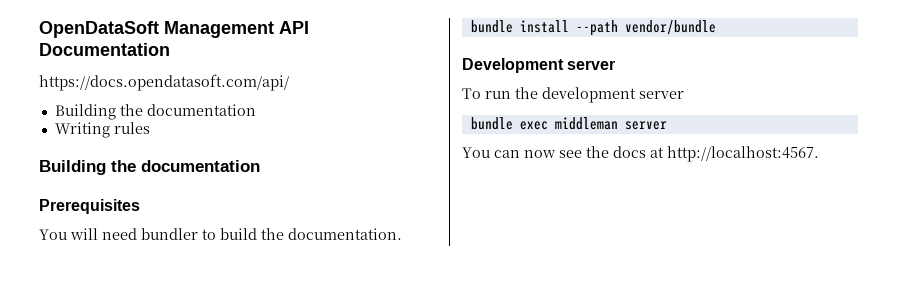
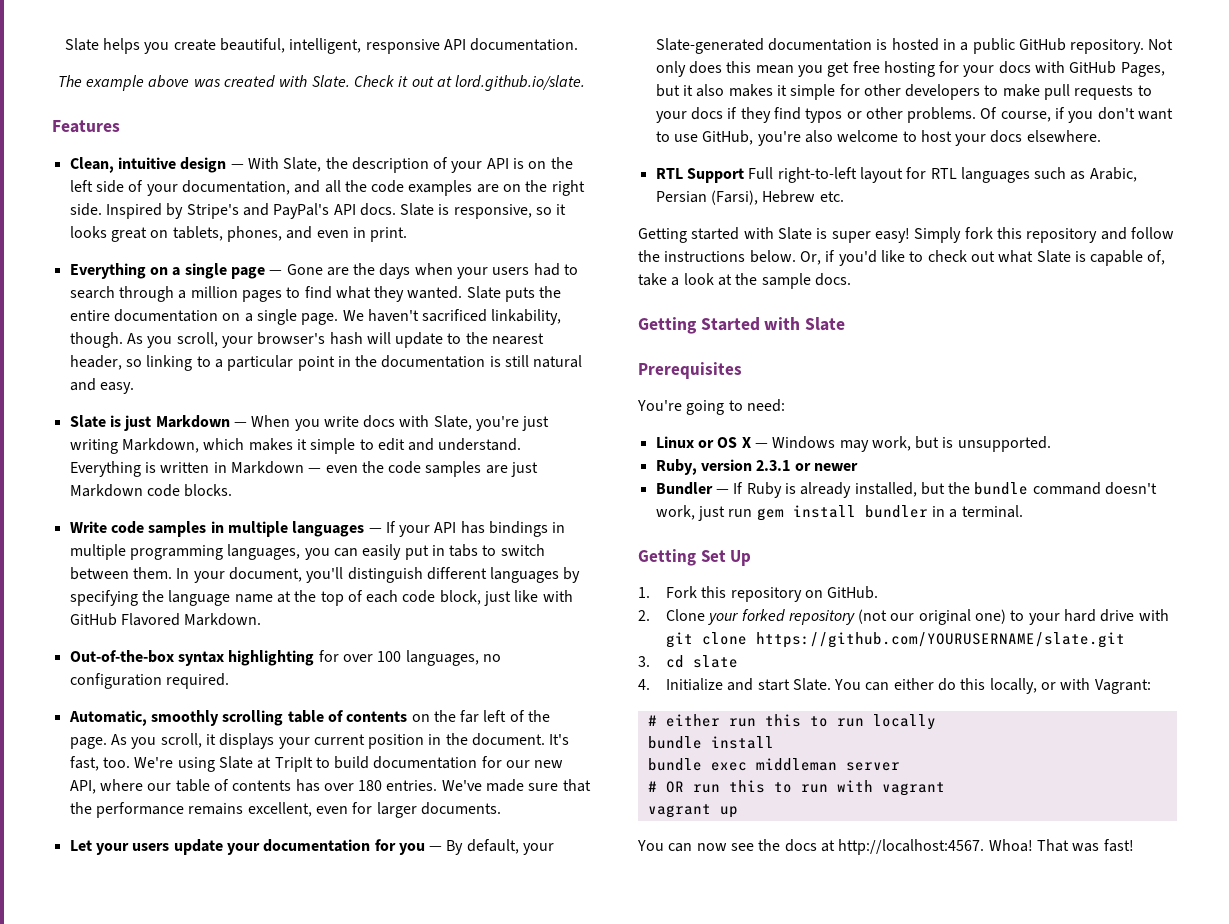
- OpenDataSoft Management API Documentation
- https://docs.opendatasoft.com/api/
- Building the documentation
- Writing rules
- Building the documentation
+ Slate helps you create beautiful, intelligent, responsive API documentation.
+ The example above was created with Slate. Check it out at lord.github.io/slate.
+ Features
+ Clean, intuitive design — With Slate, the description of your API is on the left side of your documentation, and all the code examples are on the right side. Inspired by Stripe's and PayPal's API docs. Slate is responsive, so it looks great on tablets, phones, and even in print.
+ Everything on a single page — Gone are the days when your users had to search through a million pages to find what they wanted. Slate puts the entire documentation on a single page. We haven't sacrificed linkability, though. As you scroll, your browser's hash will update to the nearest header, so linking to a particular point in the documentation is still natural and easy.
+ Slate is just Markdown — When you write docs with Slate, you're just writing Markdown, which makes it simple to edit and understand. Everything is written in Markdown — even the code samples are just Markdown code blocks.
+ Write code samples in multiple languages — If your API has bindings in multiple programming languages, you can easily put in tabs to switch between them. In your document, you'll distinguish different languages by specifying the language name at the top of each code block, just like with GitHub Flavored Markdown.
+ Out-of-the-box syntax highlighting for over 100 languages, no configuration required.
+ Automatic, smoothly scrolling table of contents on the far left of the page. As you scroll, it displays your current position in the document. It's fast, too. We're using Slate at TripIt to build documentation for our new API, where our table of contents has over 180 entries. We've made sure that the performance remains excellent, even for larger documents.
+ Let your users update your documentation for you — By default, your Slate-generated documentation is hosted in a public GitHub repository. Not only does this mean you get free hosting for your docs with GitHub Pages, but it also makes it simple for other developers to make pull requests to your docs if they find typos or other problems. Of course, if you don't want to use GitHub, you're also welcome to host your docs elsewhere.
+ RTL Support Full right-to-left layout for RTL languages such as Arabic, Persian (Farsi), Hebrew etc.
+ Getting started with Slate is super easy! Simply fork this repository and follow the instructions below. Or, if you'd like to check out what Slate is capable of, take a look at the sample docs.
+ Getting Started with Slate
  Prerequisites
- You will need bundler to build the documentation.
- bundle install --path vendor/bundle
- Development server
- To run the development server
+ You're going to need:
+ Linux or OS X — Windows may work, but is unsupported.
+ Ruby, version 2.3.1 or newer
+ Bundler — If Ruby is already installed, but the bundle command doesn't work, just run gem install bundler in a terminal.
+ Getting Set Up
+ 1. Fork this repository on GitHub.
+ 2. Clone your forked repository (not our original one) to your hard drive with git clone https://github.com/YOURUSERNAME/slate.git
+ 3. cd slate
+ 4. Initialize and start Slate. You can either do this locally, or with Vagrant:
+ # either run this to run locally
+ bundle install
  bundle exec middleman server
+ # OR run this to run with vagrant
+ vagrant up
+ Whoa! That was fast!

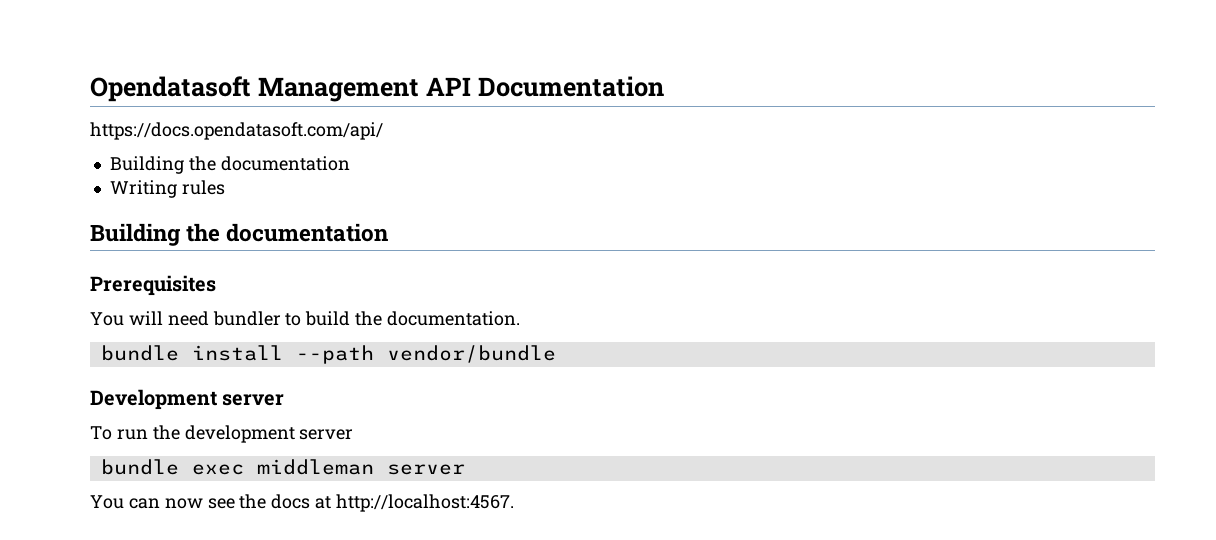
- Slate helps you create beautiful, intelligent, responsive API documentation.
- The example above was created with Slate. Check it out at lord.github.io/slate.
- Features
- Clean, intuitive design — With Slate, the description of your API is on the left side of your documentation, and all the code examples are on the right side. Inspired by Stripe's and PayPal's API docs. Slate is responsive, so it looks great on tablets, phones, and even in print.
- Everything on a single page — Gone are the days when your users had to search through a million pages to find what they wanted. Slate puts the entire documentation on a single page. We haven't sacrificed linkability, though. As you scroll, your browser's hash will update to the nearest header, so linking to a particular point in the documentation is still natural and easy.
- Slate is just Markdown — When you write docs with Slate, you're just writing Markdown, which makes it simple to edit and understand. Everything is written in Markdown — even the code samples are just Markdown code blocks.
- Write code samples in multiple languages — If your API has bindings in multiple programming languages, you can easily put in tabs to switch between them. In your document, you'll distinguish different languages by specifying the language name at the top of each code block, just like with GitHub Flavored Markdown.
- Out-of-the-box syntax highlighting for over 100 languages, no configuration required.
- Automatic, smoothly scrolling table of contents on the far left of the page. As you scroll, it displays your current position in the document. It's fast, too. We're using Slate at TripIt to build documentation for our new API, where our table of contents has over 180 entries. We've made sure that the performance remains excellent, even for larger documents.
- Let your users update your documentation for you — By default, your Slate-generated documentation is hosted in a public GitHub repository. Not only does this mean you get free hosting for your docs with GitHub Pages, but it also makes it simple for other developers to make pull requests to your docs if they find typos or other problems. Of course, if you don't want to use GitHub, you're also welcome to host your docs elsewhere.
- RTL Support Full right-to-left layout for RTL languages such as Arabic, Persian (Farsi), Hebrew etc.
- Getting started with Slate is super easy! Simply fork this repository and follow the instructions below. Or, if you'd like to check out what Slate is capable of, take a look at the sample docs.
- Getting Started with Slate
+ Opendatasoft Management API Documentation
+ https://docs.opendatasoft.com/api/
+ Building the documentation
+ Writing rules
+ Building the documentation
  Prerequisites
- You're going to need:
- Linux or OS X — Windows may work, but is unsupported.
- Ruby, version 2.3.1 or newer
- Bundler — If Ruby is already installed, but the bundle command doesn't work, just run gem install bundler in a terminal.
- Getting Set Up
- 1. Fork this repository on GitHub.
- 2. Clone your forked repository (not our original one) to your hard drive with git clone https://github.com/YOURUSERNAME/slate.git
- 3. cd slate
- 4. Initialize and start Slate. You can either do this locally, or with Vagrant:
- # either run this to run locally
- bundle install
+ You will need bundler to build the documentation.
+ bundle install --path vendor/bundle
+ Development server
+ To run the development server
  bundle exec middleman server
- # OR run this to run with vagrant
- vagrant up
- Whoa! That was fast!

